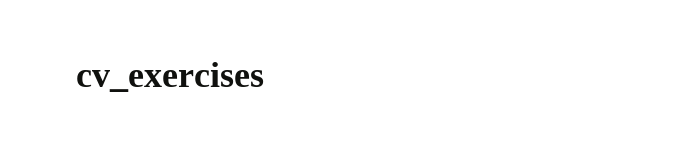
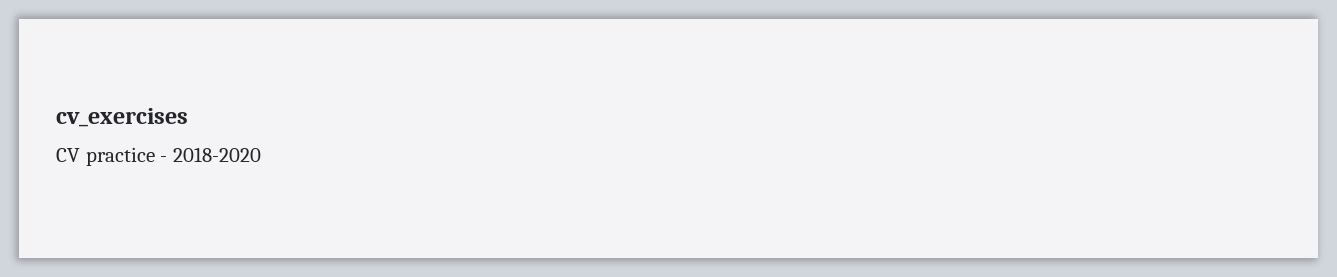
+ CV practice - 2018-2020

